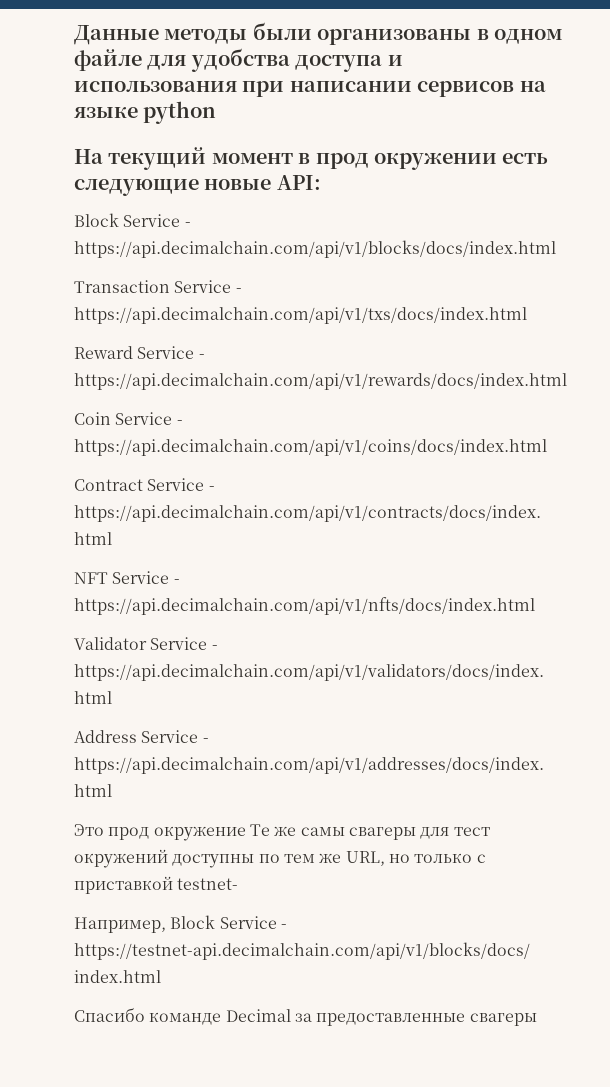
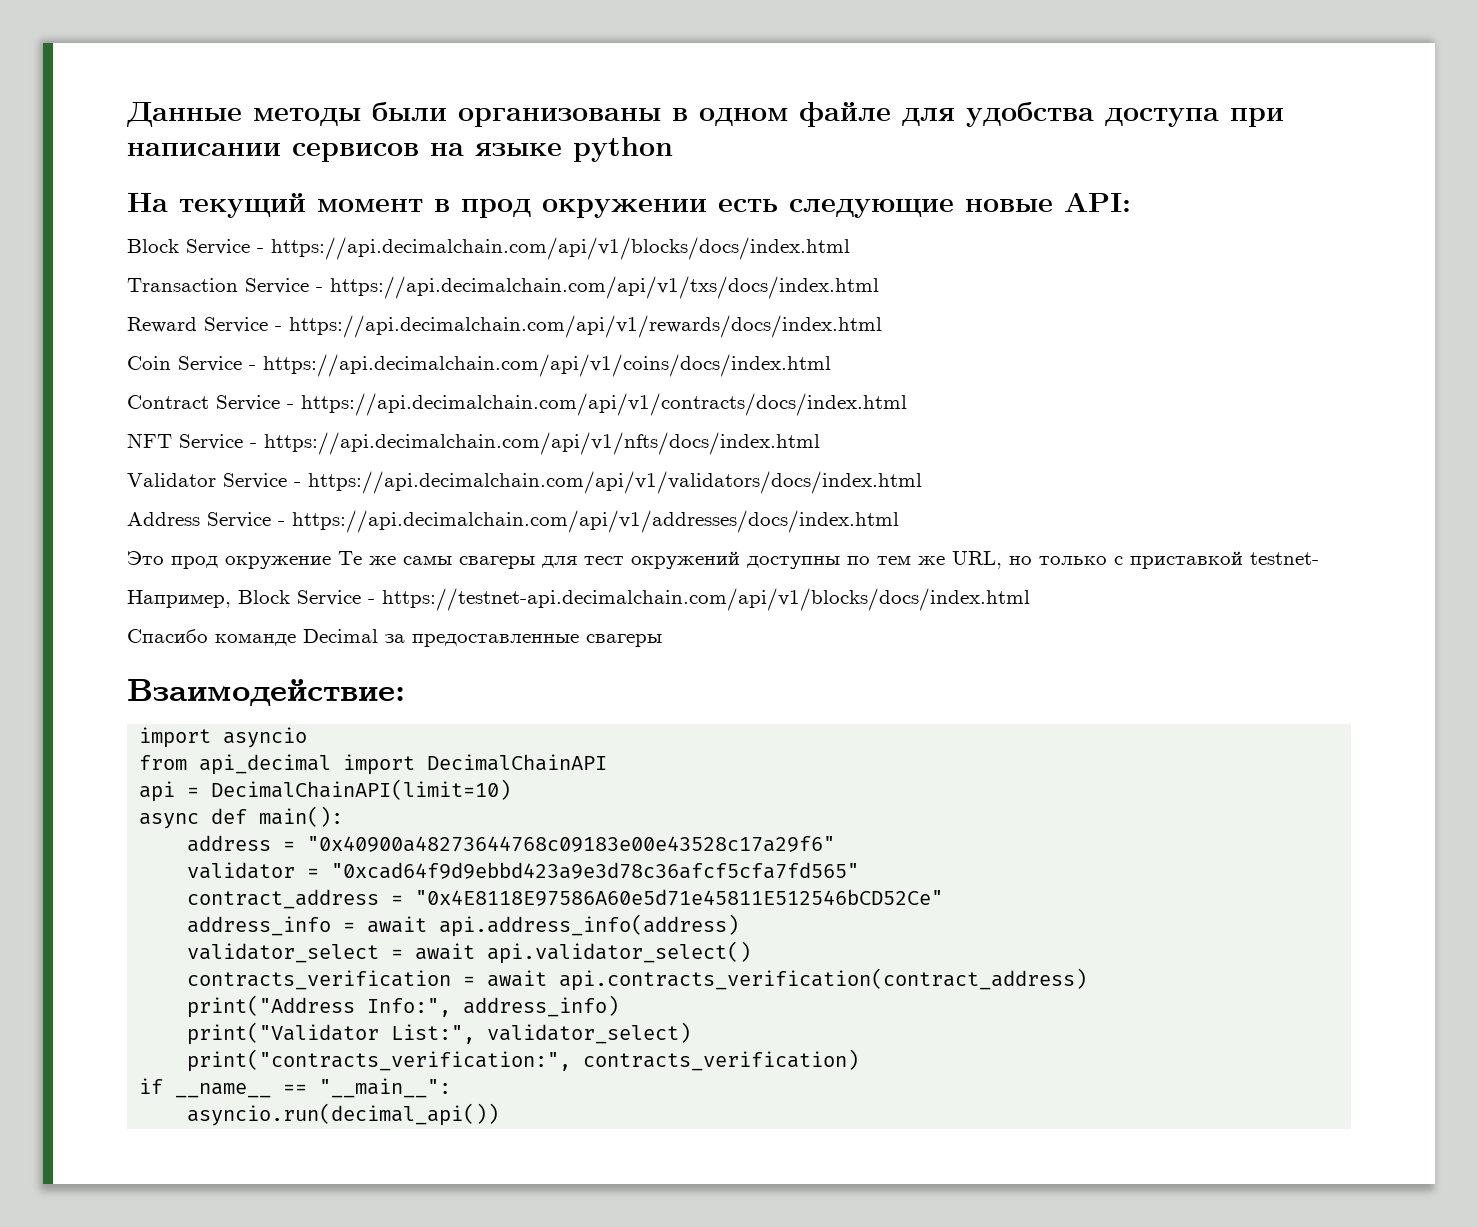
- Данные методы были организованы в одном файле для удобства доступа и использования при написании сервисов на языке python
+ Данные методы были организованы в одном файле для удобства доступа при написании сервисов на языке python
+ Взаимодействие:
+ import asyncio
+ from api_decimal import DecimalChainAPI
+ api = DecimalChainAPI(limit=10)
+ async def main():
+ address = "0x40900a48273644768c09183e00e43528c17a29f6"
+ validator = "0xcad64f9d9ebbd423a9e3d78c36afcf5cfa7fd565"
+ contract_address = "0x4E8118E97586A60e5d71e45811E512546bCD52Ce"
+ address_info = await api.address_info(address)
+ validator_select = await api.validator_select()
+ contracts_verification = await api.contracts_verification(contract_address)
+ print("Address Info:", address_info)
+ print("Validator List:", validator_select)
+ print("contracts_verification:", contracts_verification)
+ if __name__ == "__main__":
+ asyncio.run(decimal_api())

